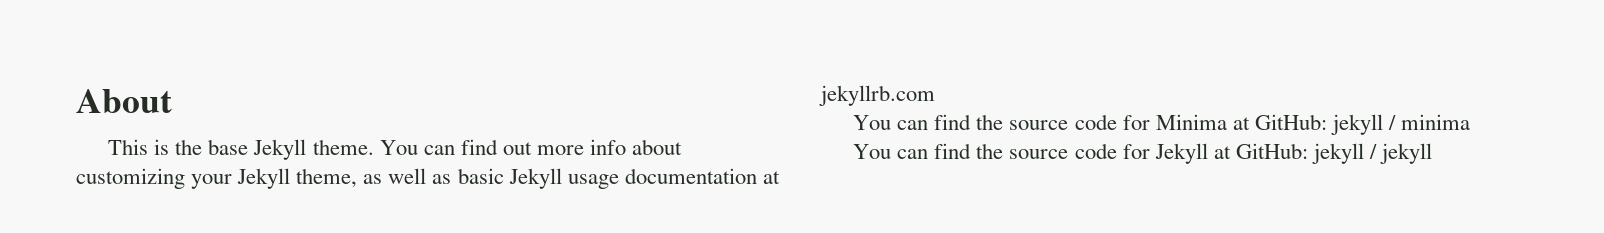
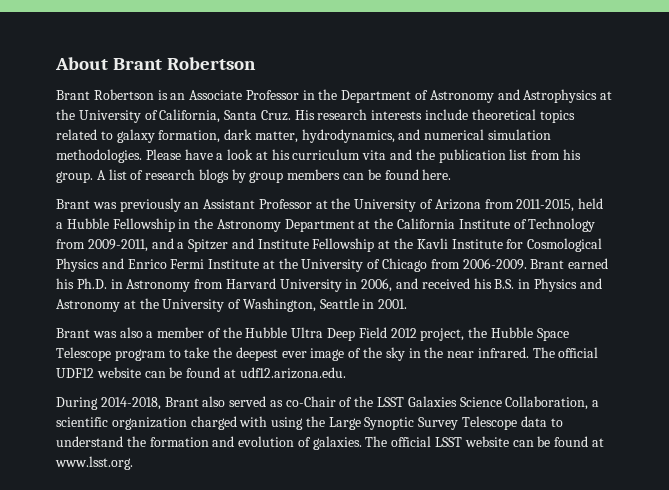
- About
- This is the base Jekyll theme. You can find out more info about customizing your Jekyll theme, as well as basic Jekyll usage documentation at jekyllrb.com
- You can find the source code for Minima at GitHub: jekyll / minima
- You can find the source code for Jekyll at GitHub: jekyll / jekyll
+ About Brant Robertson
+ Brant Robertson is an Associate Professor in the Department of Astronomy and Astrophysics at the University of California, Santa Cruz. His research interests include theoretical topics related to galaxy formation, dark matter, hydrodynamics, and numerical simulation methodologies. Please have a look at his curriculum vita and the publication list from his group. A list of research blogs by group members can be found here.
+ Brant was previously an Assistant Professor at the University of Arizona from 2011-2015, held a Hubble Fellowship in the Astronomy Department at the California Institute of Technology from 2009-2011, and a Spitzer and Institute Fellowship at the Kavli Institute for Cosmological Physics and Enrico Fermi Institute at the University of Chicago from 2006-2009. Brant earned his Ph.D. in Astronomy from Harvard University in 2006, and received his B.S. in Physics and Astronomy at the University of Washington, Seattle in 2001.
+ Brant was also a member of the Hubble Ultra Deep Field 2012 project, the Hubble Space Telescope program to take the deepest ever image of the sky in the near infrared. The official UDF12 website can be found at udf12.arizona.edu.
+ During 2014-2018, Brant also served as co-Chair of the LSST Galaxies Science Collaboration, a scientific organization charged with using the Large Synoptic Survey Telescope data to understand the formation and evolution of galaxies. The official LSST website can be found at www.lsst.org.

